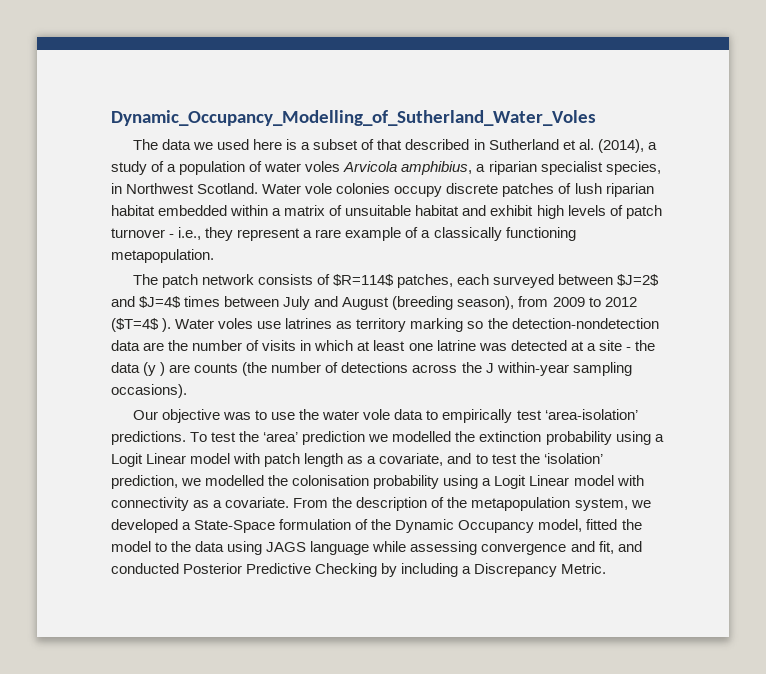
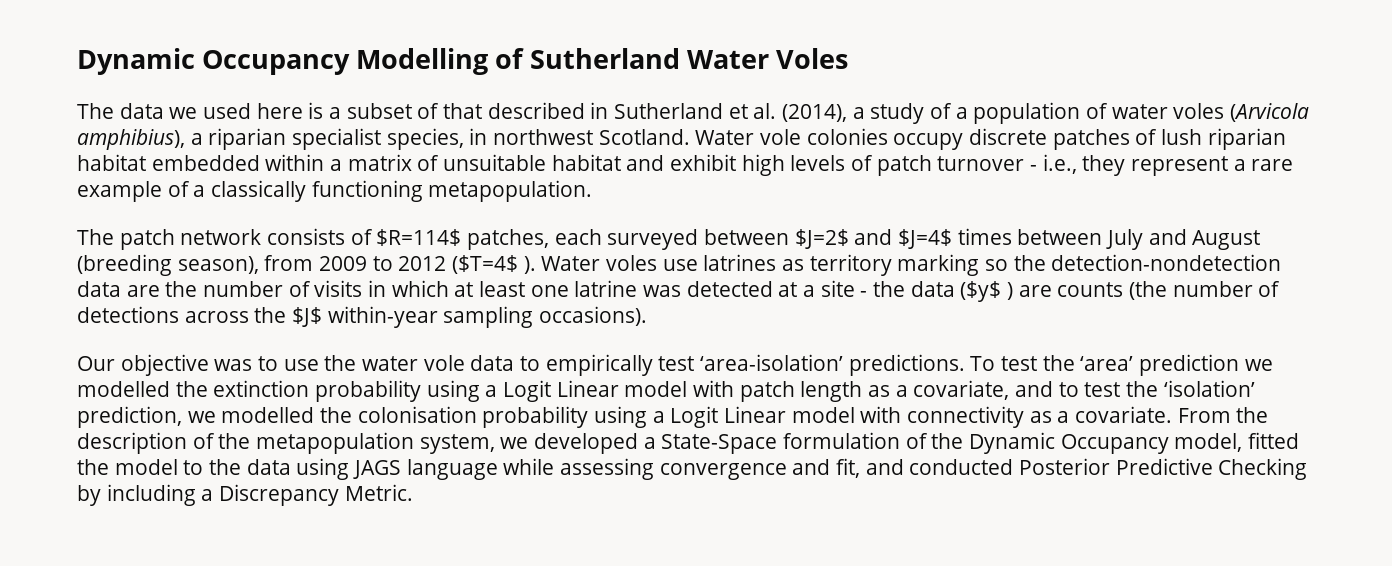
- Dynamic_Occupancy_Modelling_of_Sutherland_Water_Voles
+ Dynamic Occupancy Modelling of Sutherland Water Voles
- The data we used here is a subset of that described in Sutherland et al. (2014), a study of a population of water voles Arvicola amphibius, a riparian specialist species, in Northwest Scotland.
+ The data we used here is a subset of that described in Sutherland et al. (2014), a study of a population of water voles (Arvicola amphibius), a riparian specialist species, in northwest Scotland.
- Water voles use latrines as territory marking so the detection-nondetection data are the number of visits in which at least one latrine was detected at a site - the data (y ) are counts (the number of detections across the J within-year sampling occasions).
+ Water voles use latrines as territory marking so the detection-nondetection data are the number of visits in which at least one latrine was detected at a site - the data ($y$ ) are counts (the number of detections across the $J$ within-year sampling occasions).

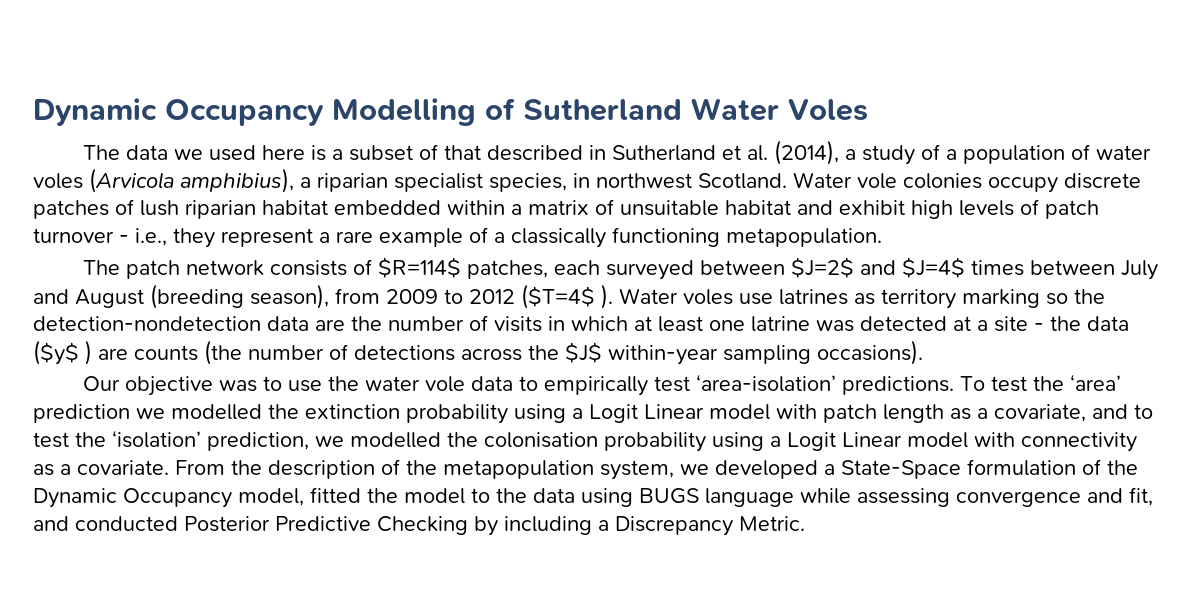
- From the description of the metapopulation system, we developed a State-Space formulation of the Dynamic Occupancy model, fitted the model to the data using JAGS language while assessing convergence and fit, and conducted Posterior Predictive Checking by including a Discrepancy Metric.
+ From the description of the metapopulation system, we developed a State-Space formulation of the Dynamic Occupancy model, fitted the model to the data using BUGS language while assessing convergence and fit, and conducted Posterior Predictive Checking by including a Discrepancy Metric.

